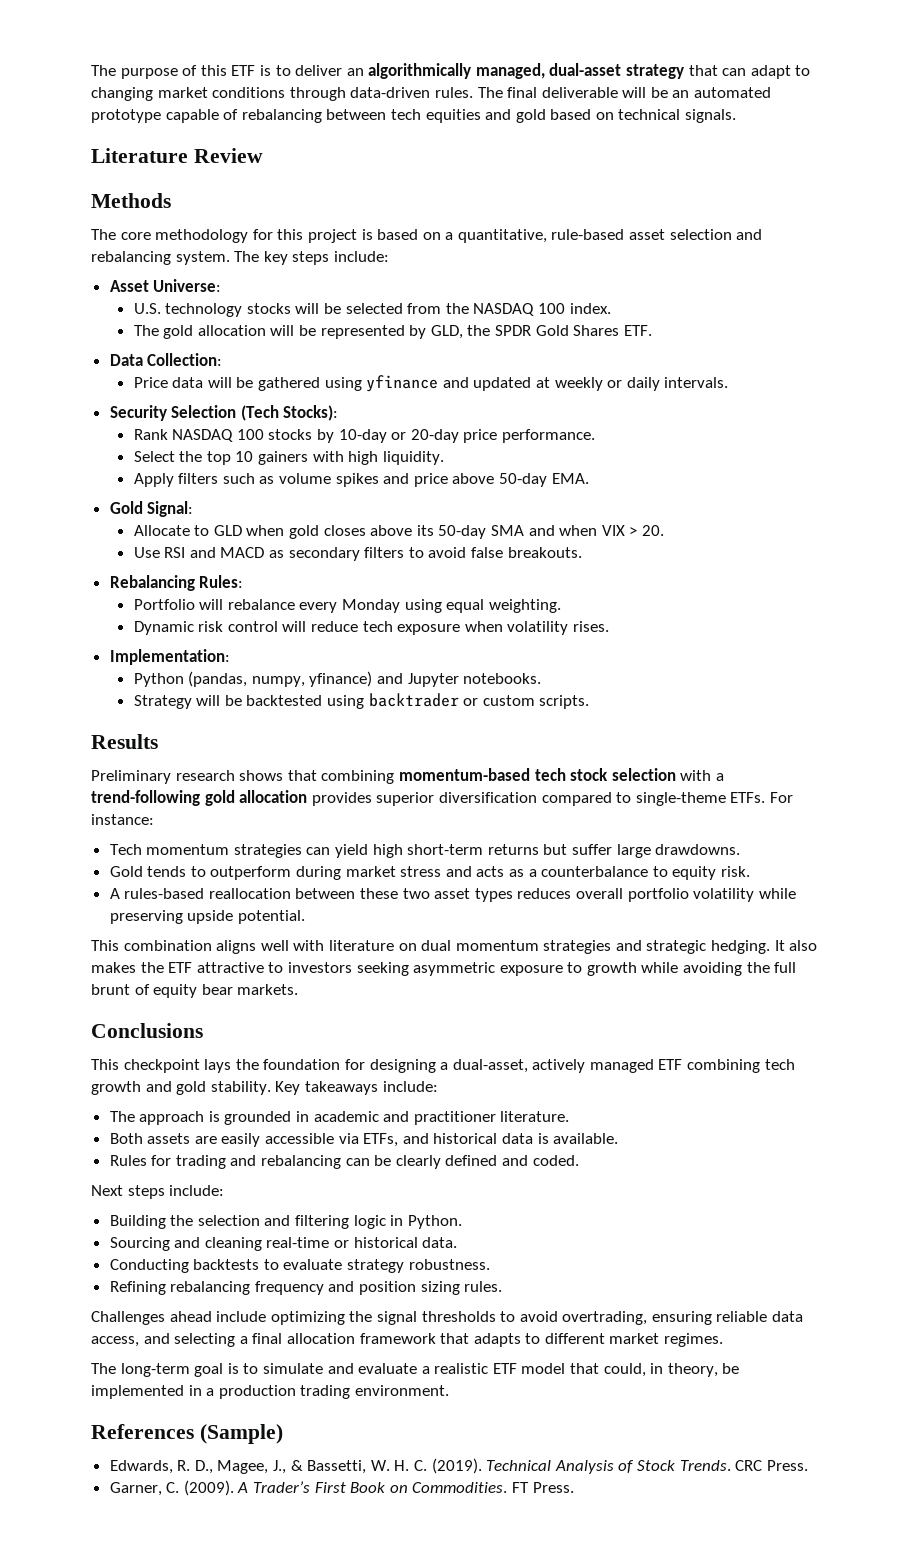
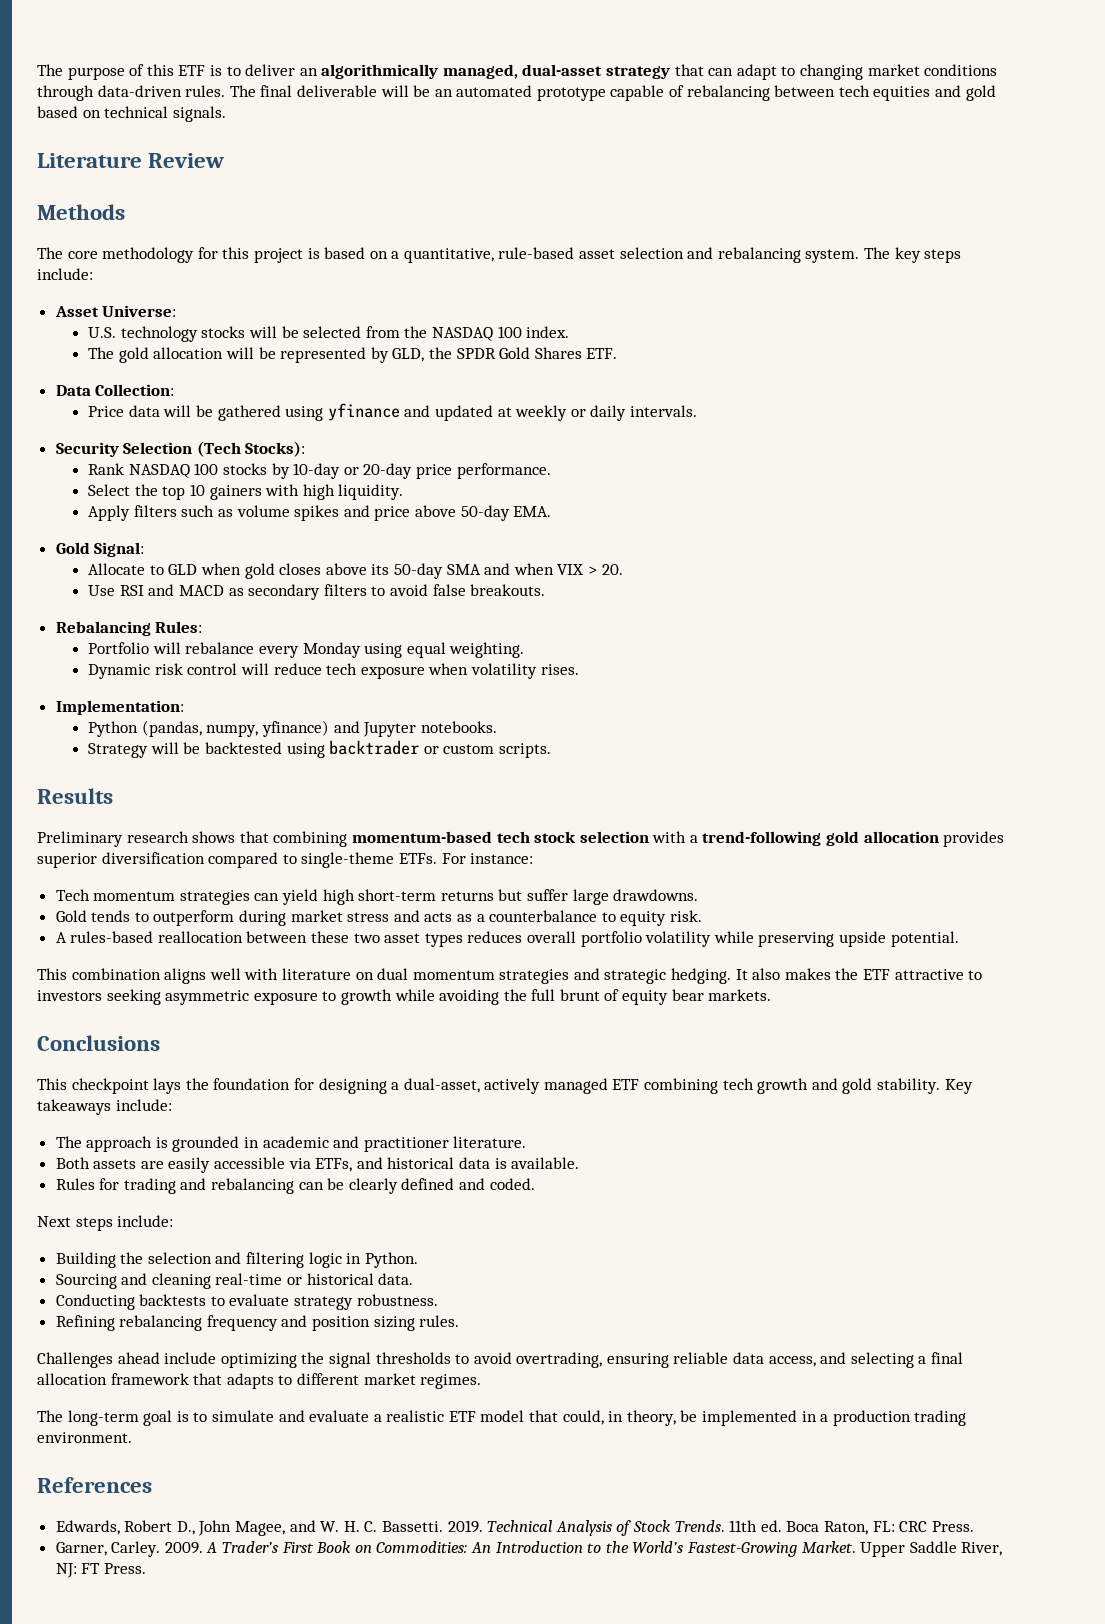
- References (Sample)
+ References
- Edwards, R. D., Magee, J., & Bassetti, W. H. C. (2019).
+ Edwards, Robert D., John Magee, and W. H. C. Bassetti. 2019.
- CRC Press.
+ 11th ed. Boca Raton, FL: CRC Press.
- Garner, C. (2009).
+ Garner, Carley. 2009.
- A Trader’s First Book on Commodities. FT Press.
+ A Trader’s First Book on Commodities: An Introduction to the World’s Fastest-Growing Market. Upper Saddle River, NJ: FT Press.

